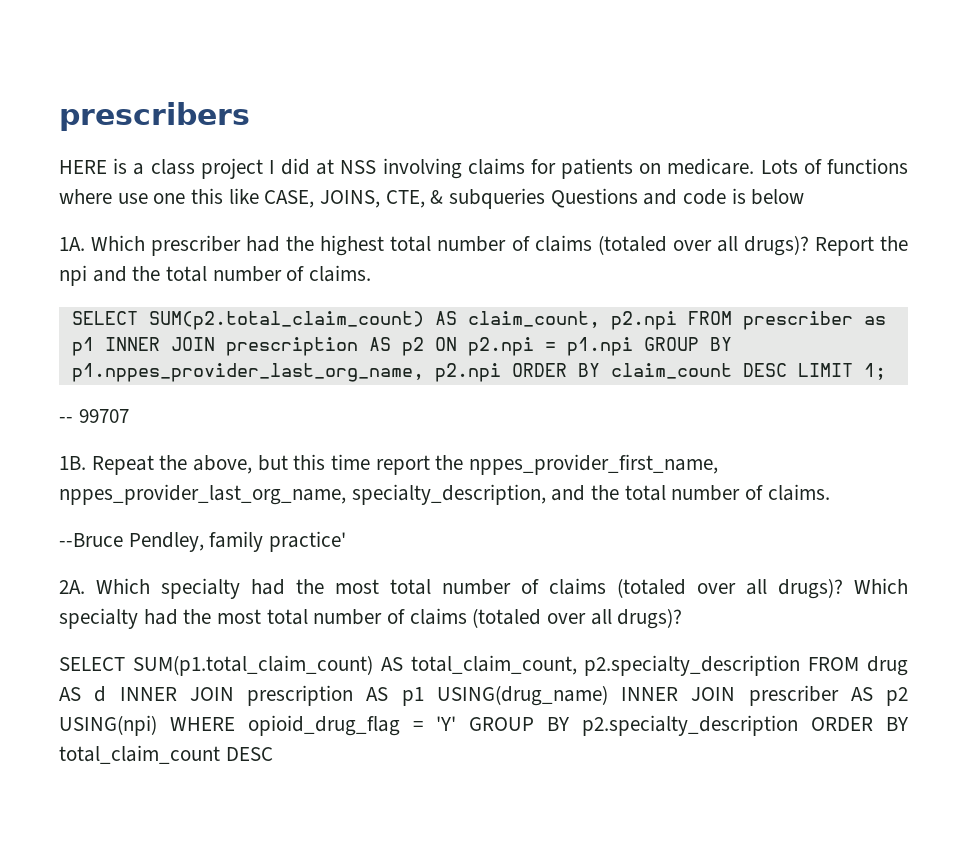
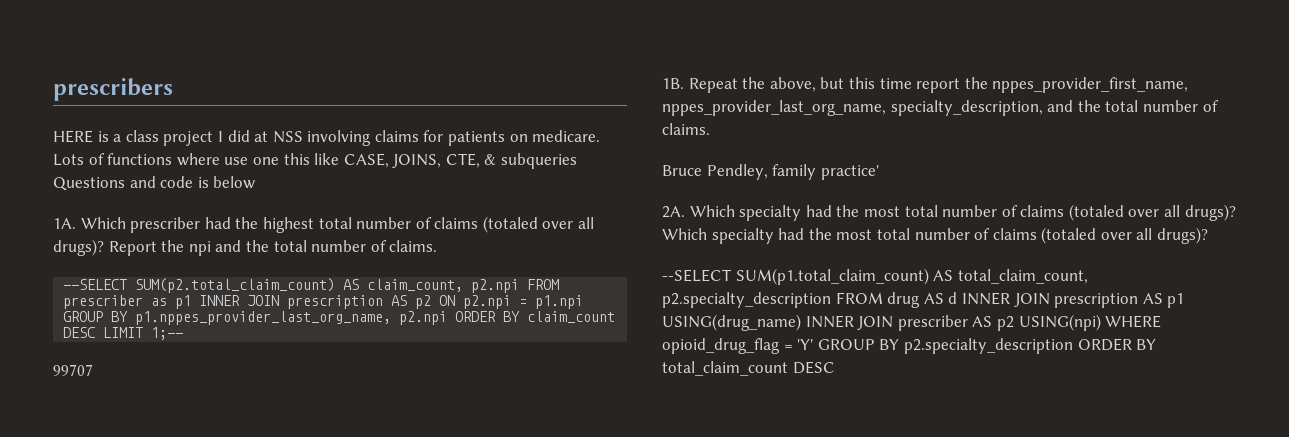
- SELECT SUM(p2.total_claim_count) AS claim_count, p2.npi FROM prescriber as p1 INNER JOIN prescription AS p2 ON p2.npi = p1.npi GROUP BY p1.nppes_provider_last_org_name, p2.npi ORDER BY claim_count DESC LIMIT 1;
- -- 99707
+ --SELECT SUM(p2.total_claim_count) AS claim_count, p2.npi FROM prescriber as p1 INNER JOIN prescription AS p2 ON p2.npi = p1.npi GROUP BY p1.nppes_provider_last_org_name, p2.npi ORDER BY claim_count DESC LIMIT 1;--
+ 99707
- --Bruce Pendley, family practice'
+ Bruce Pendley, family practice'
- SELECT SUM(p1.total_claim_count) AS total_claim_count, p2.specialty_description FROM drug AS d INNER JOIN prescription AS p1 USING(drug_name) INNER JOIN prescriber AS p2 USING(npi) WHERE opioid_drug_flag = 'Y' GROUP BY p2.specialty_description ORDER BY total_claim_count DESC
+ --SELECT SUM(p1.total_claim_count) AS total_claim_count, p2.specialty_description FROM drug AS d INNER JOIN prescription AS p1 USING(drug_name) INNER JOIN prescriber AS p2 USING(npi) WHERE opioid_drug_flag = 'Y' GROUP BY p2.specialty_description ORDER BY total_claim_count DESC

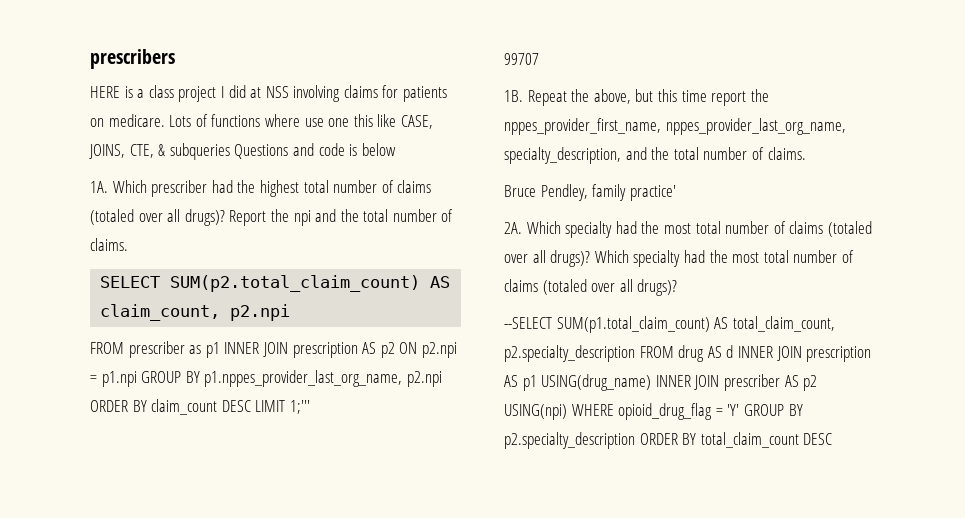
- --SELECT SUM(p2.total_claim_count) AS claim_count, p2.npi FROM prescriber as p1 INNER JOIN prescription AS p2 ON p2.npi = p1.npi GROUP BY p1.nppes_provider_last_org_name, p2.npi ORDER BY claim_count DESC LIMIT 1;--
+ SELECT SUM(p2.total_claim_count) AS claim_count, p2.npi
+ FROM prescriber as p1 INNER JOIN prescription AS p2 ON p2.npi = p1.npi GROUP BY p1.nppes_provider_last_org_name, p2.npi ORDER BY claim_count DESC LIMIT 1;'''

